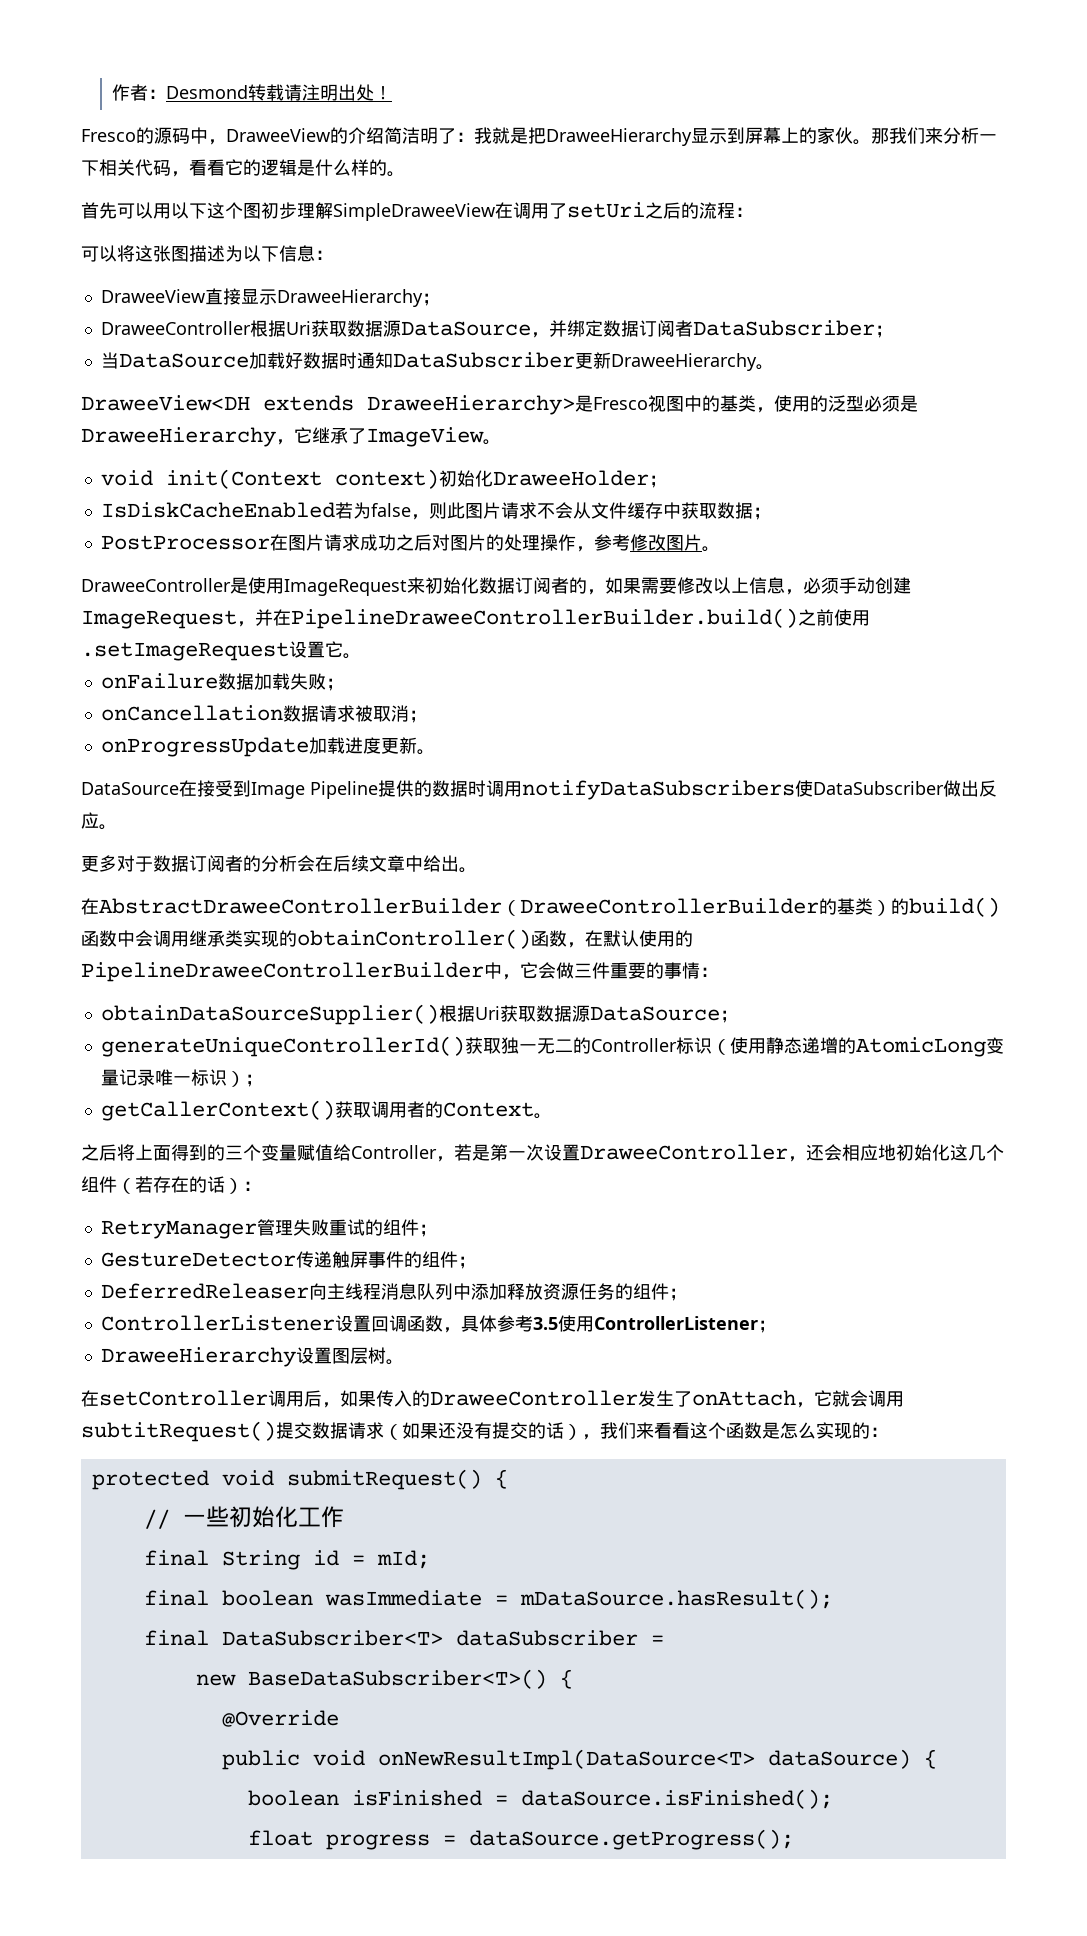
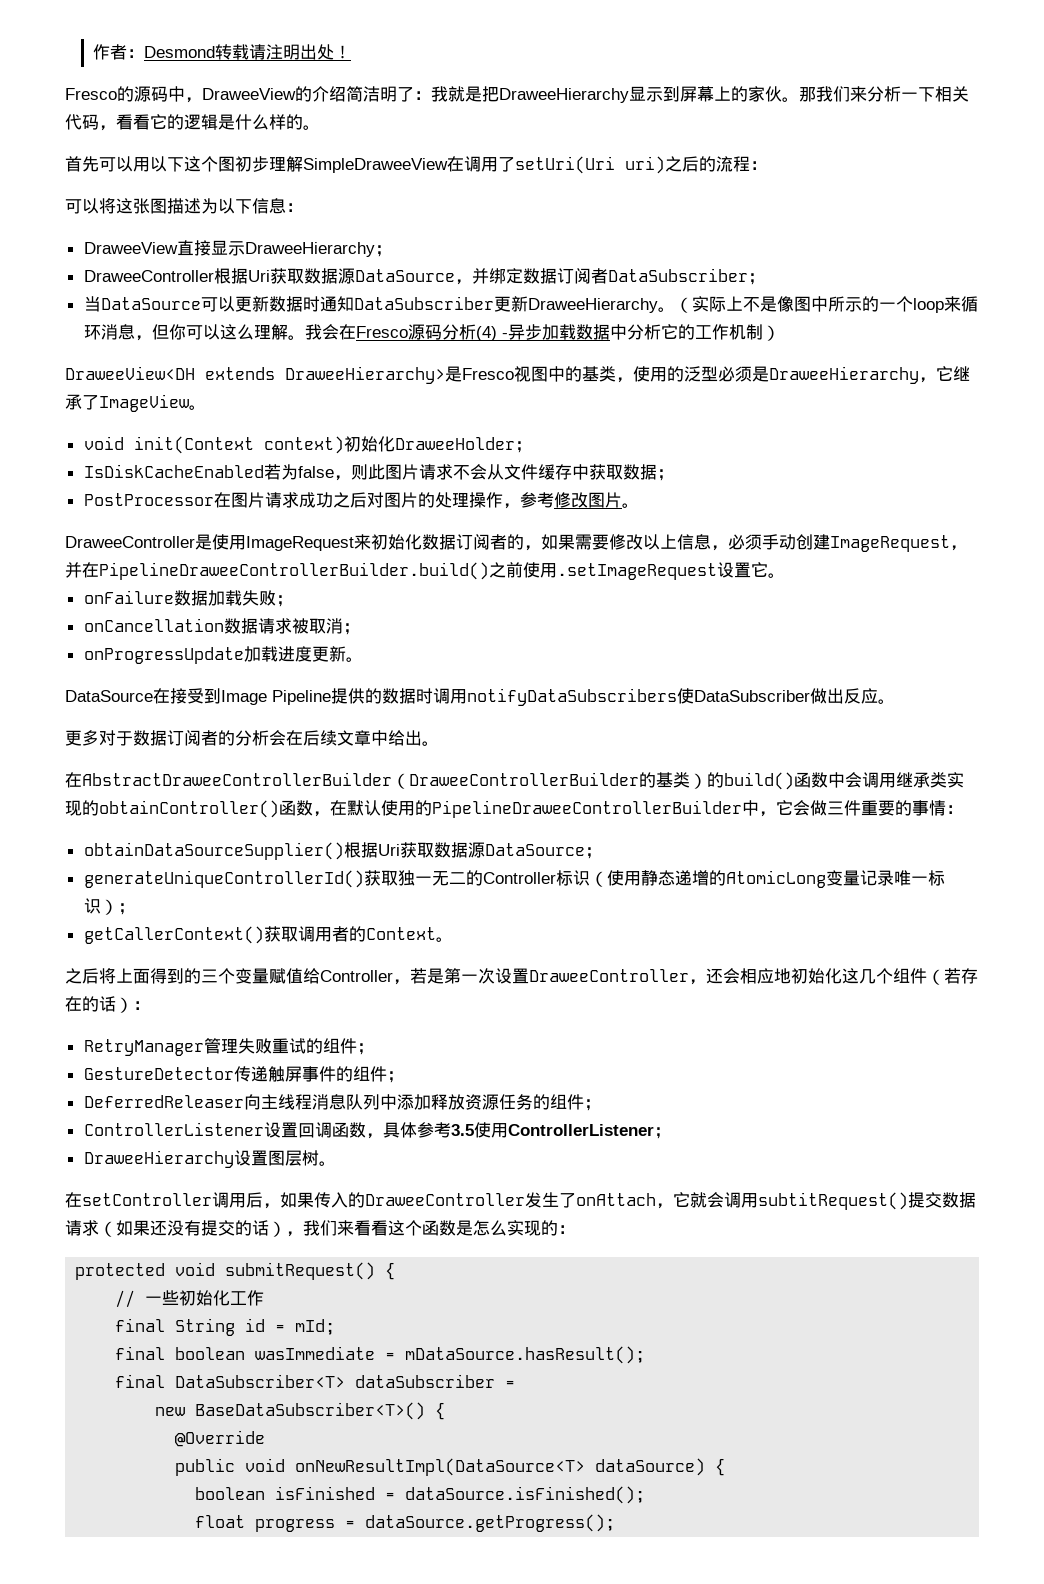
- 首先可以用以下这个图初步理解SimpleDraweeView在调用了setUri之后的流程：
+ 首先可以用以下这个图初步理解SimpleDraweeView在调用了setUri(Uri uri)之后的流程：
- 当DataSource加载好数据时通知DataSubscriber更新DraweeHierarchy。
+ 当DataSource可以更新数据时通知DataSubscriber更新DraweeHierarchy。（实际上不是像图中所示的一个loop来循环消息，但你可以这么理解。我会在Fresco源码分析(4) -异步加载数据中分析它的工作机制）

